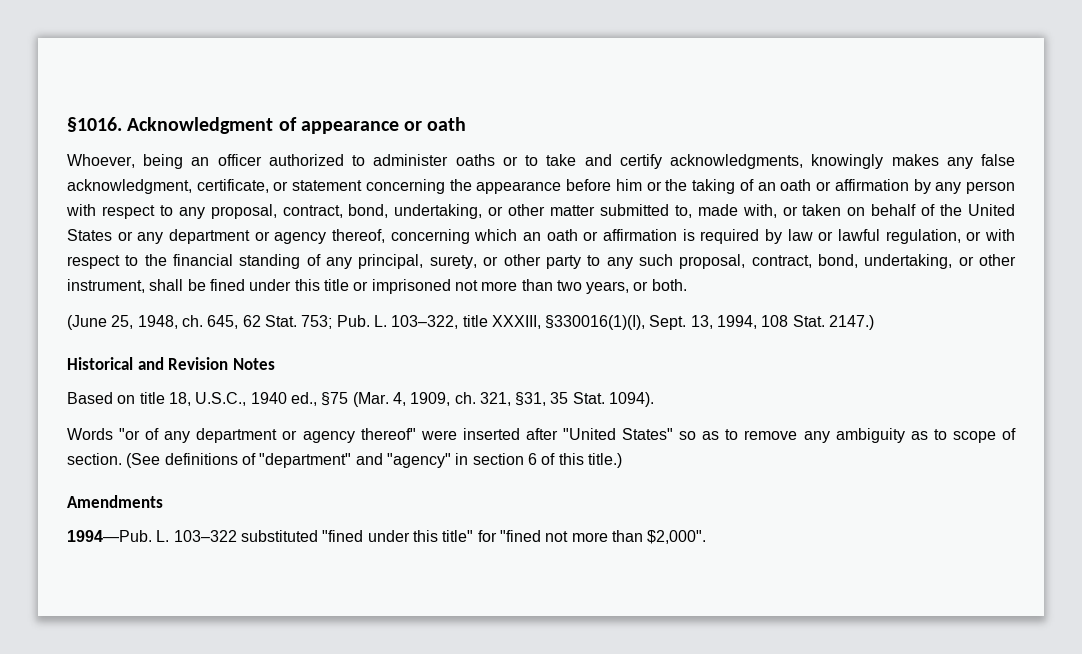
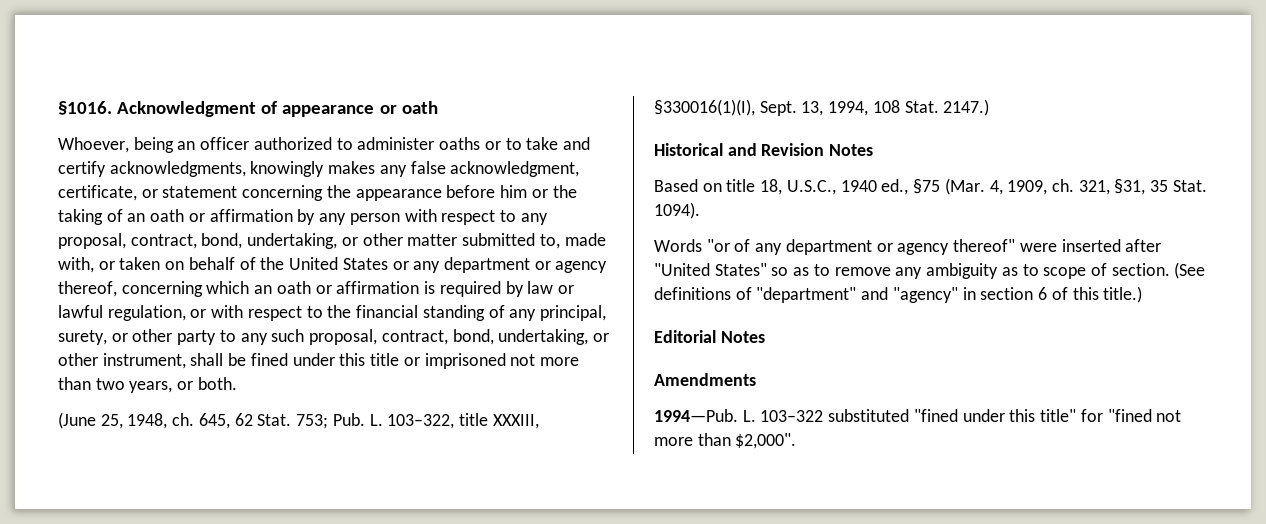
+ Editorial Notes

